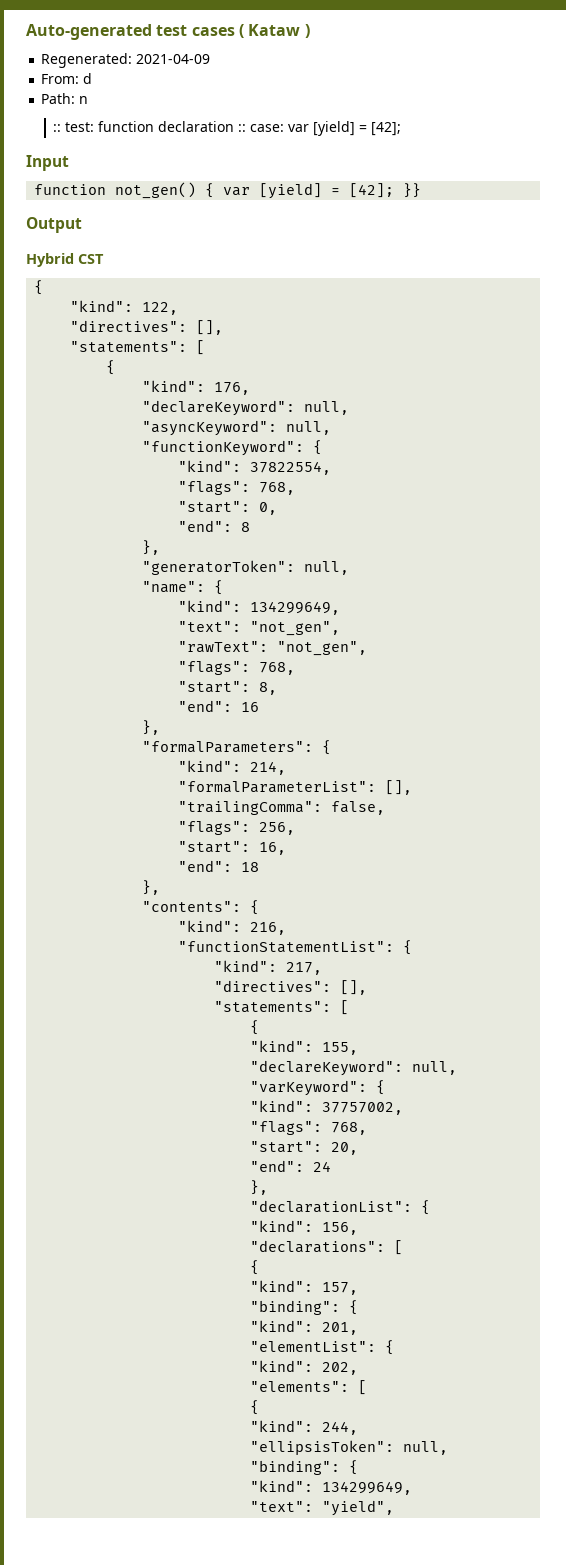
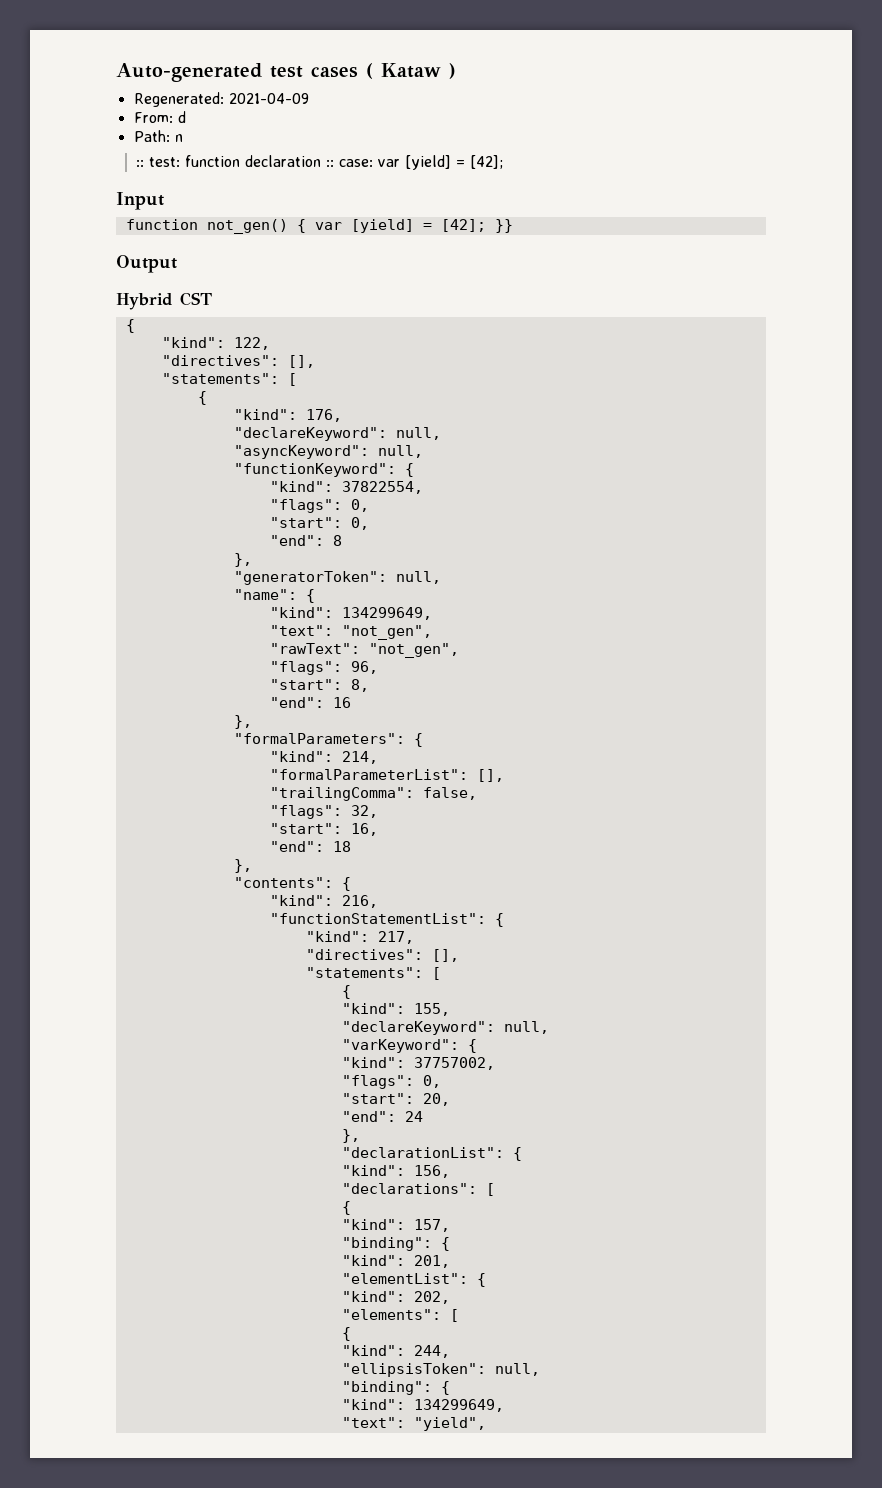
  "kind": 37822554,
- "flags": 768,
+ "flags": 0,
  "rawText": "not_gen",
- "flags": 768,
+ "flags": 96,
- "flags": 256,
+ "flags": 32,
  "kind": 37757002,
- "flags": 768,
+ "flags": 0,

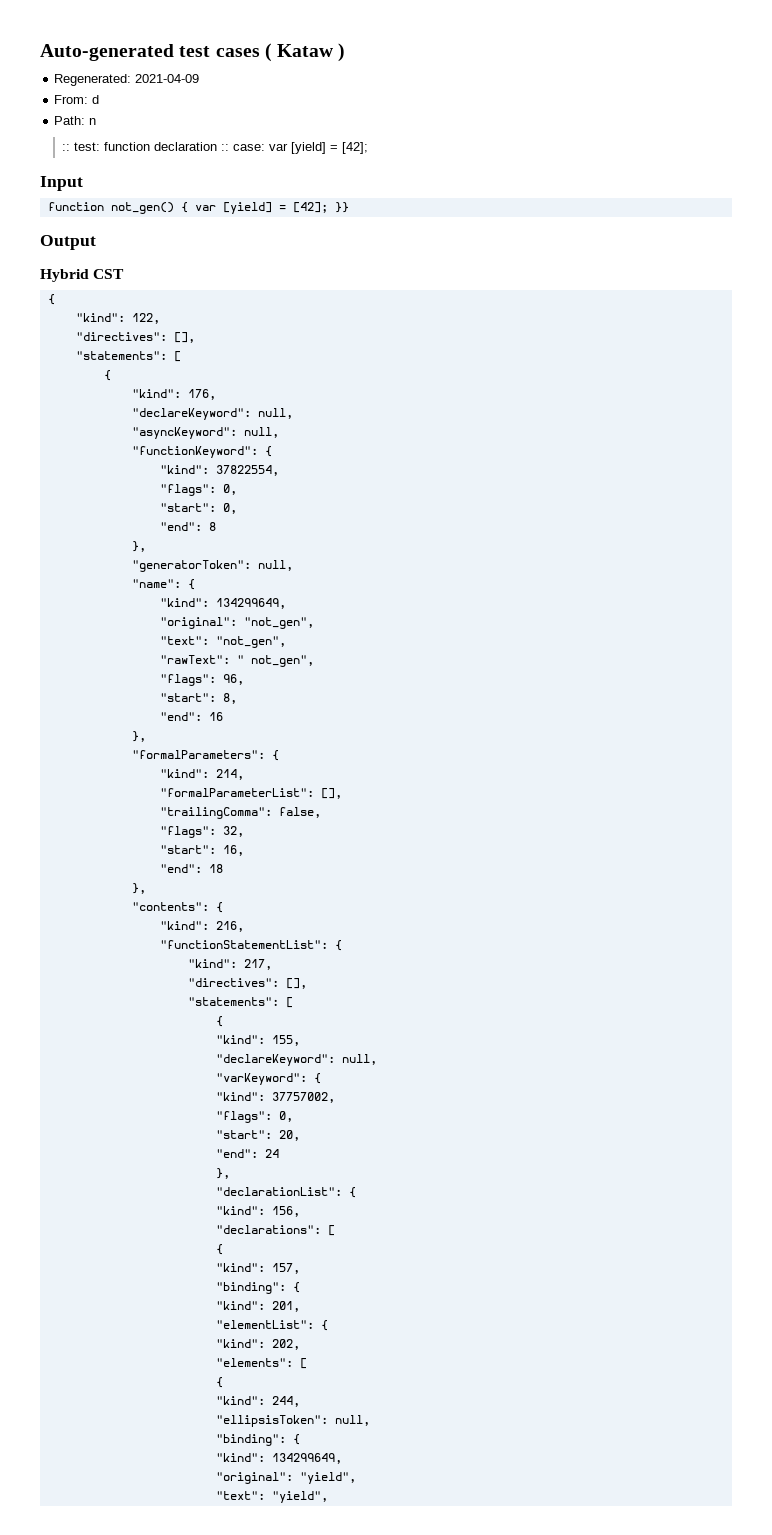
+ "original": "not_gen",
- "rawText": "not_gen",
+ "rawText": " not_gen",
+ "original": "yield",

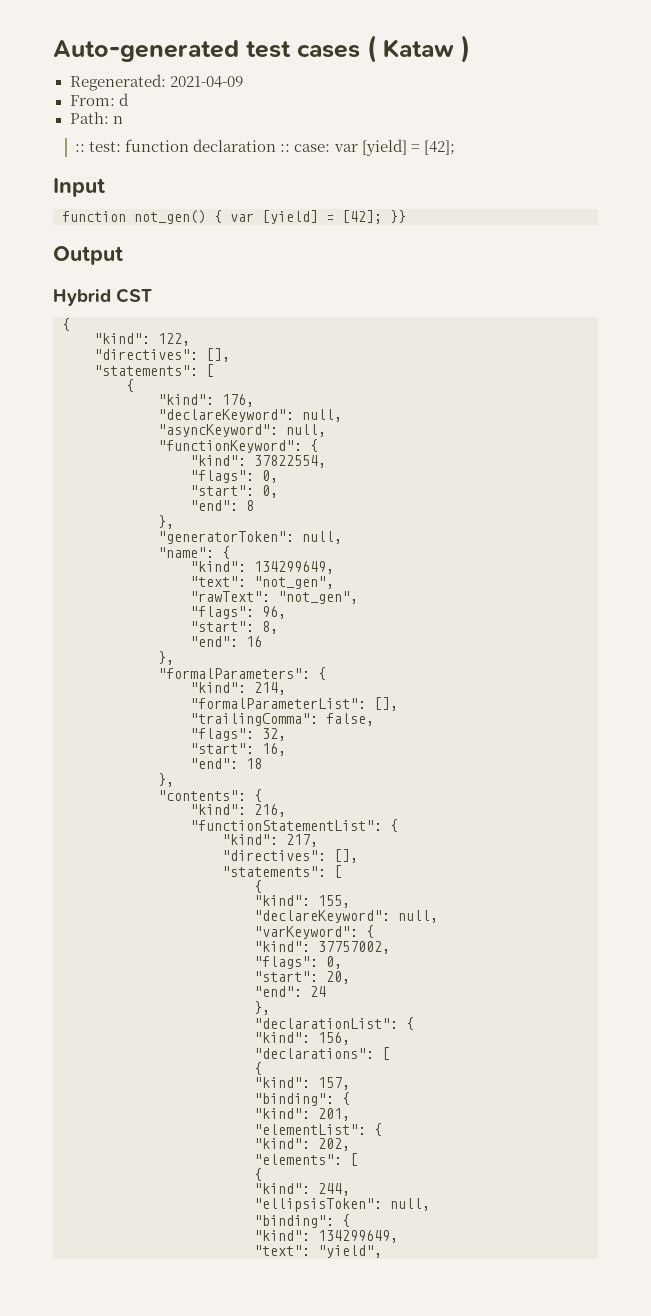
- "original": "not_gen",
- "rawText": " not_gen",
+ "rawText": "not_gen",
- "original": "yield",

